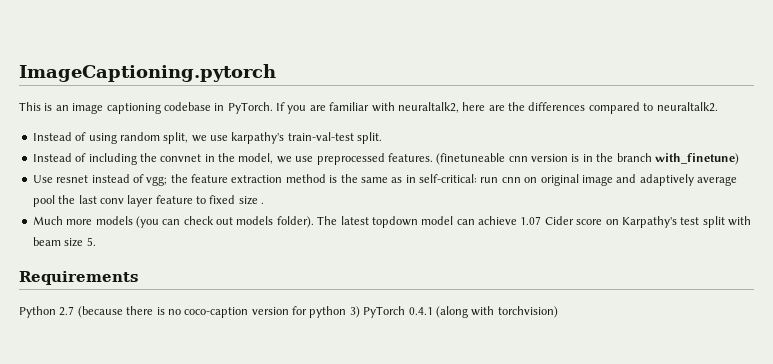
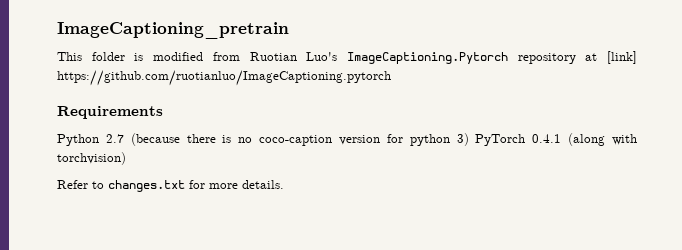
- ImageCaptioning.pytorch
+ ImageCaptioning_pretrain
- This is an image captioning codebase in PyTorch. If you are familiar with neuraltalk2, here are the differences compared to neuraltalk2.
- Instead of using random split, we use karpathy's train-val-test split.
- Instead of including the convnet in the model, we use preprocessed features. (finetuneable cnn version is in the branch with_finetune)
- Use resnet instead of vgg; the feature extraction method is the same as in self-critical: run cnn on original image and adaptively average pool the last conv layer feature to fixed size .
- Much more models (you can check out models folder). The latest topdown model can achieve 1.07 Cider score on Karpathy's test split with beam size 5.
+ This folder is modified from Ruotian Luo's ImageCaptioning.Pytorch repository at [link] https://github.com/ruotianluo/ImageCaptioning.pytorch
+ Refer to changes.txt for more details.

